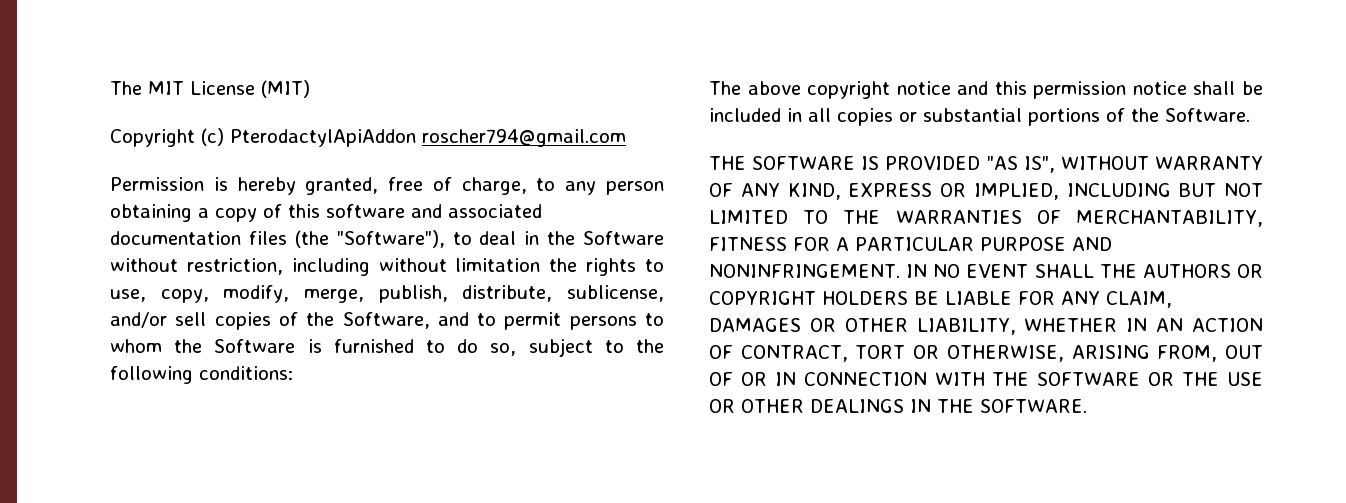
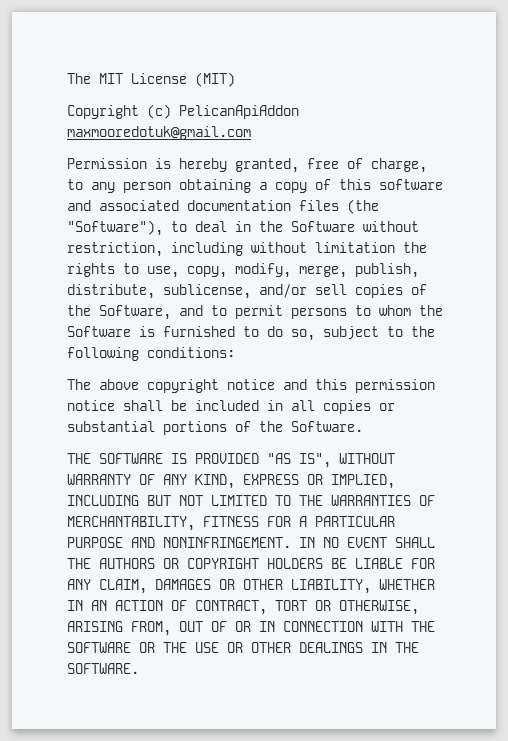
- Copyright (c) PterodactylApiAddon roscher794@gmail.com
+ Copyright (c) PelicanApiAddon maxmooredotuk@gmail.com

